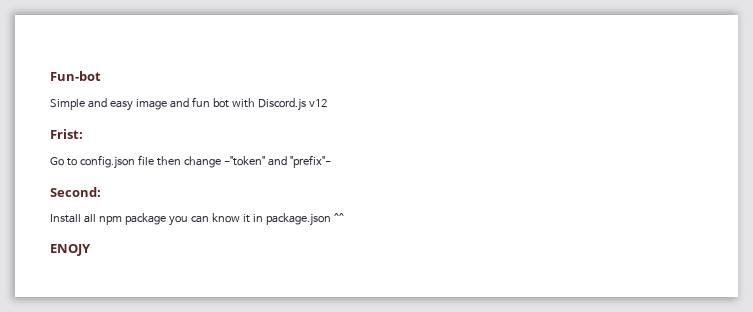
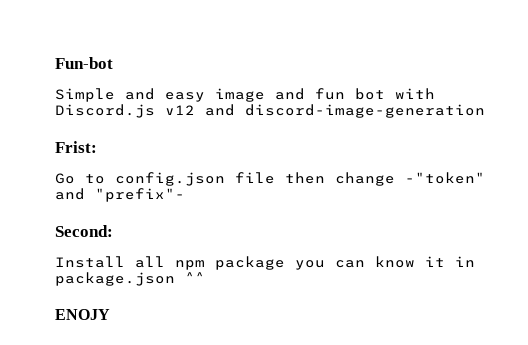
- Simple and easy image and fun bot with Discord.js v12
+ Simple and easy image and fun bot with Discord.js v12 and discord-image-generation

